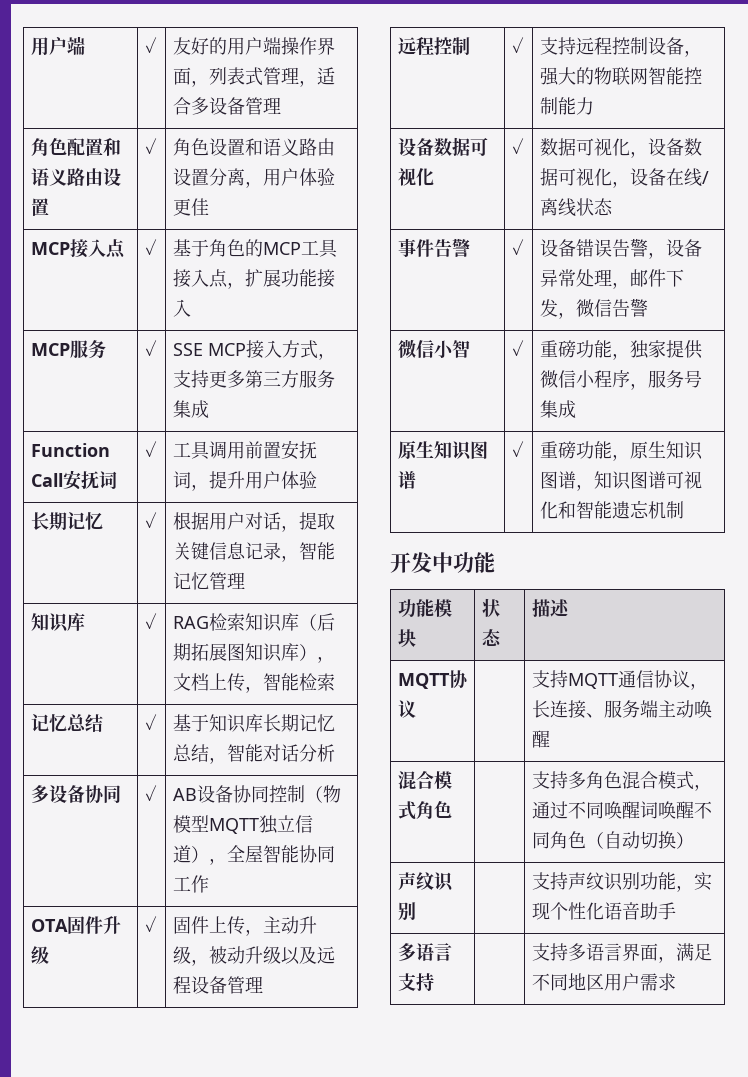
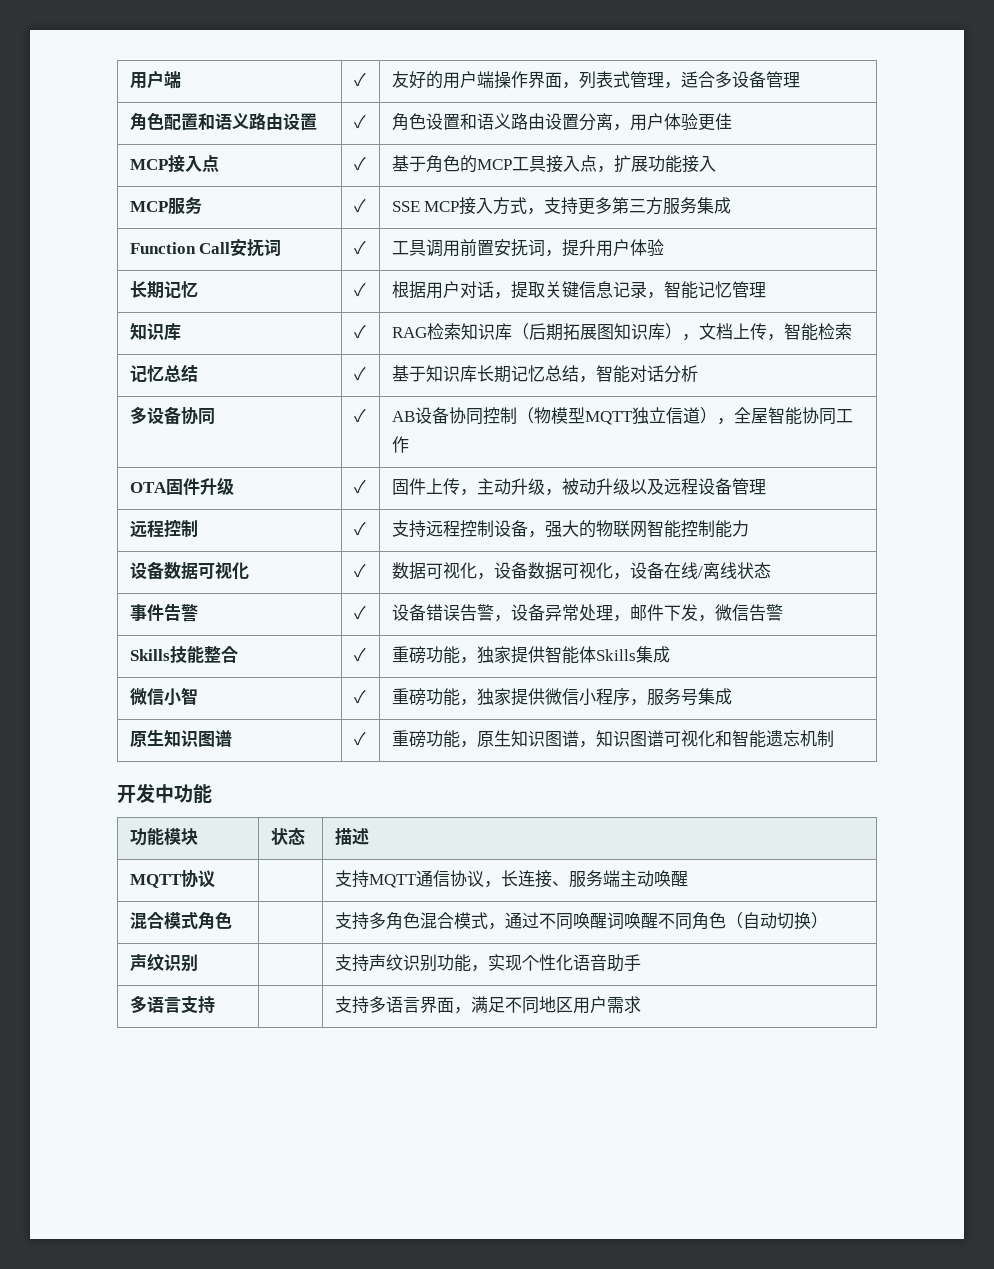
+ Skills技能整合 | ✓ | 重磅功能，独家提供智能体Skills集成

